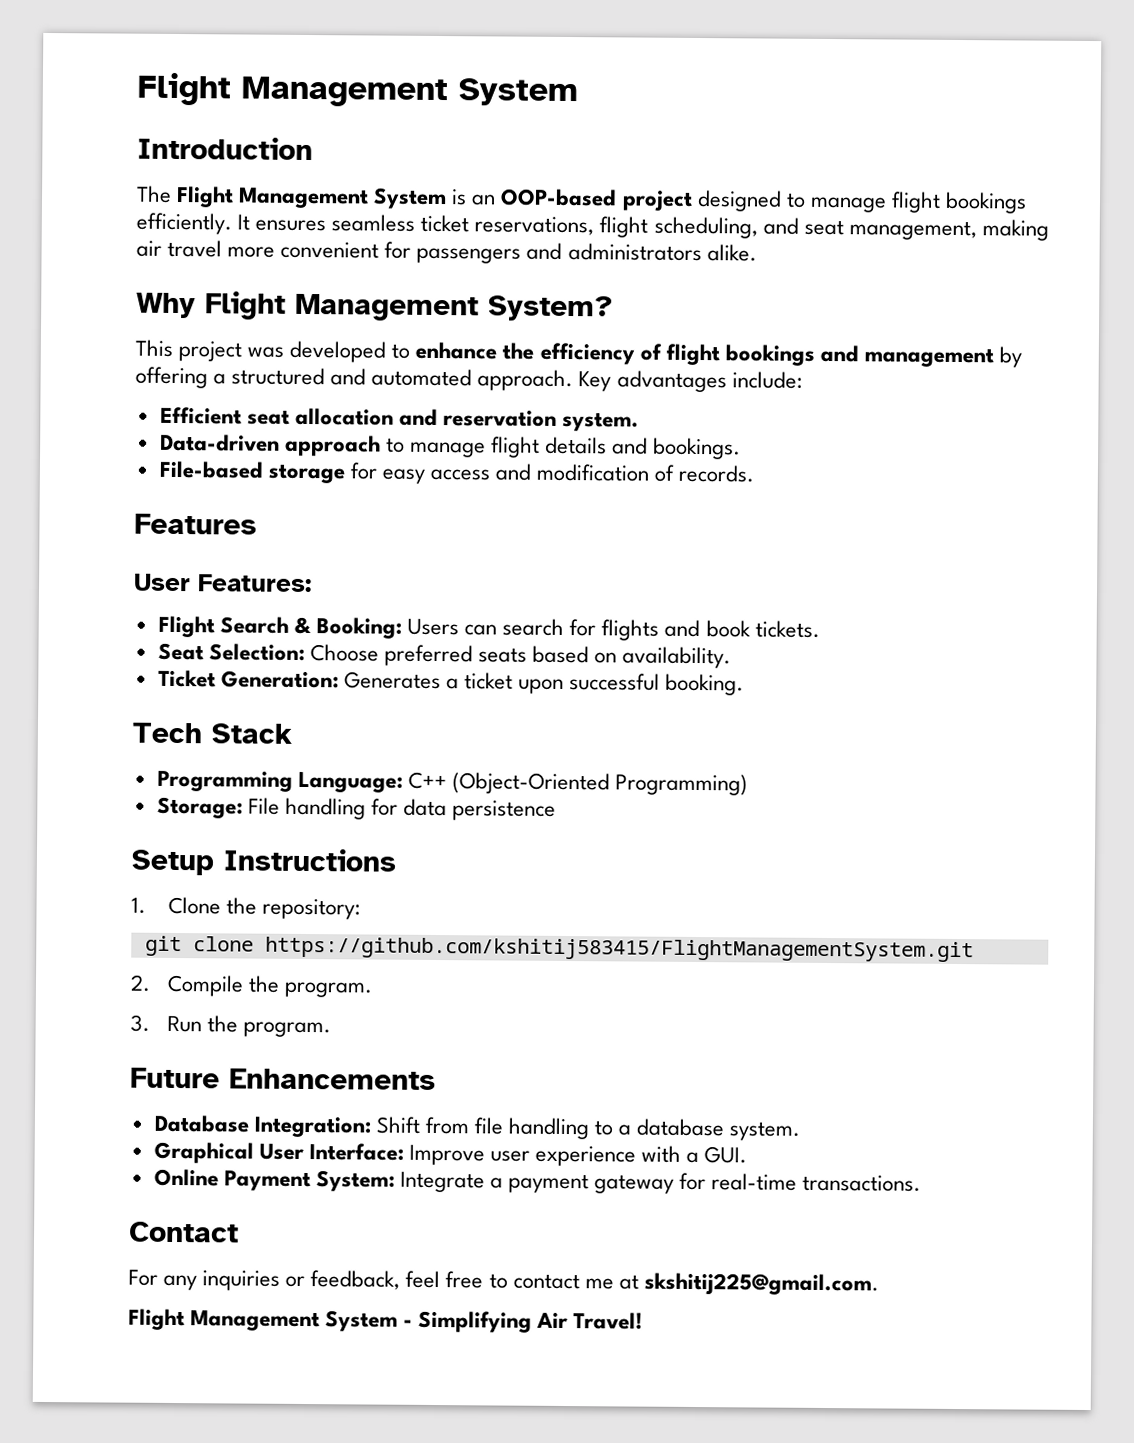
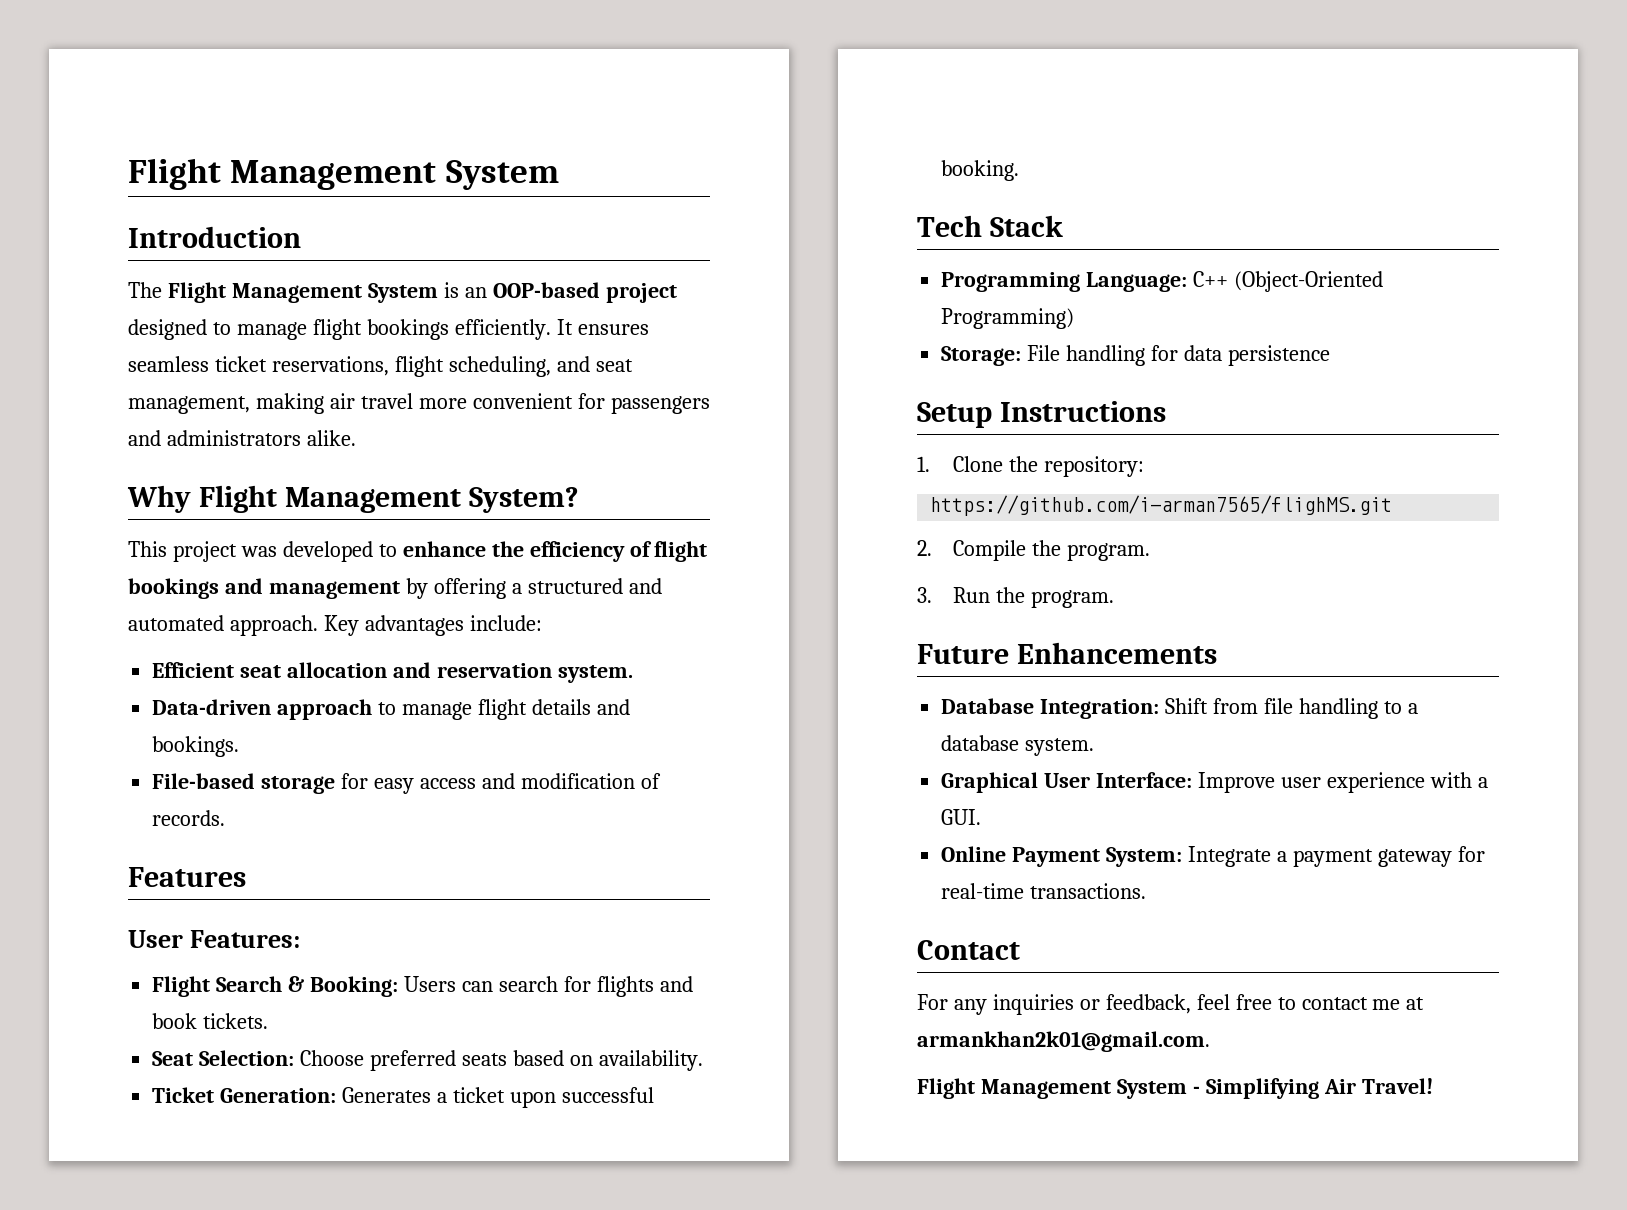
- git clone https://github.com/kshitij583415/FlightManagementSystem.git
+ https://github.com/i-arman7565/flighMS.git
- For any inquiries or feedback, feel free to contact me at skshitij225@gmail.com.
+ For any inquiries or feedback, feel free to contact me at armankhan2k01@gmail.com.

